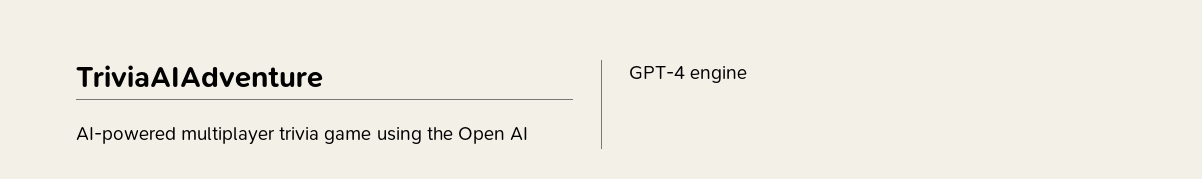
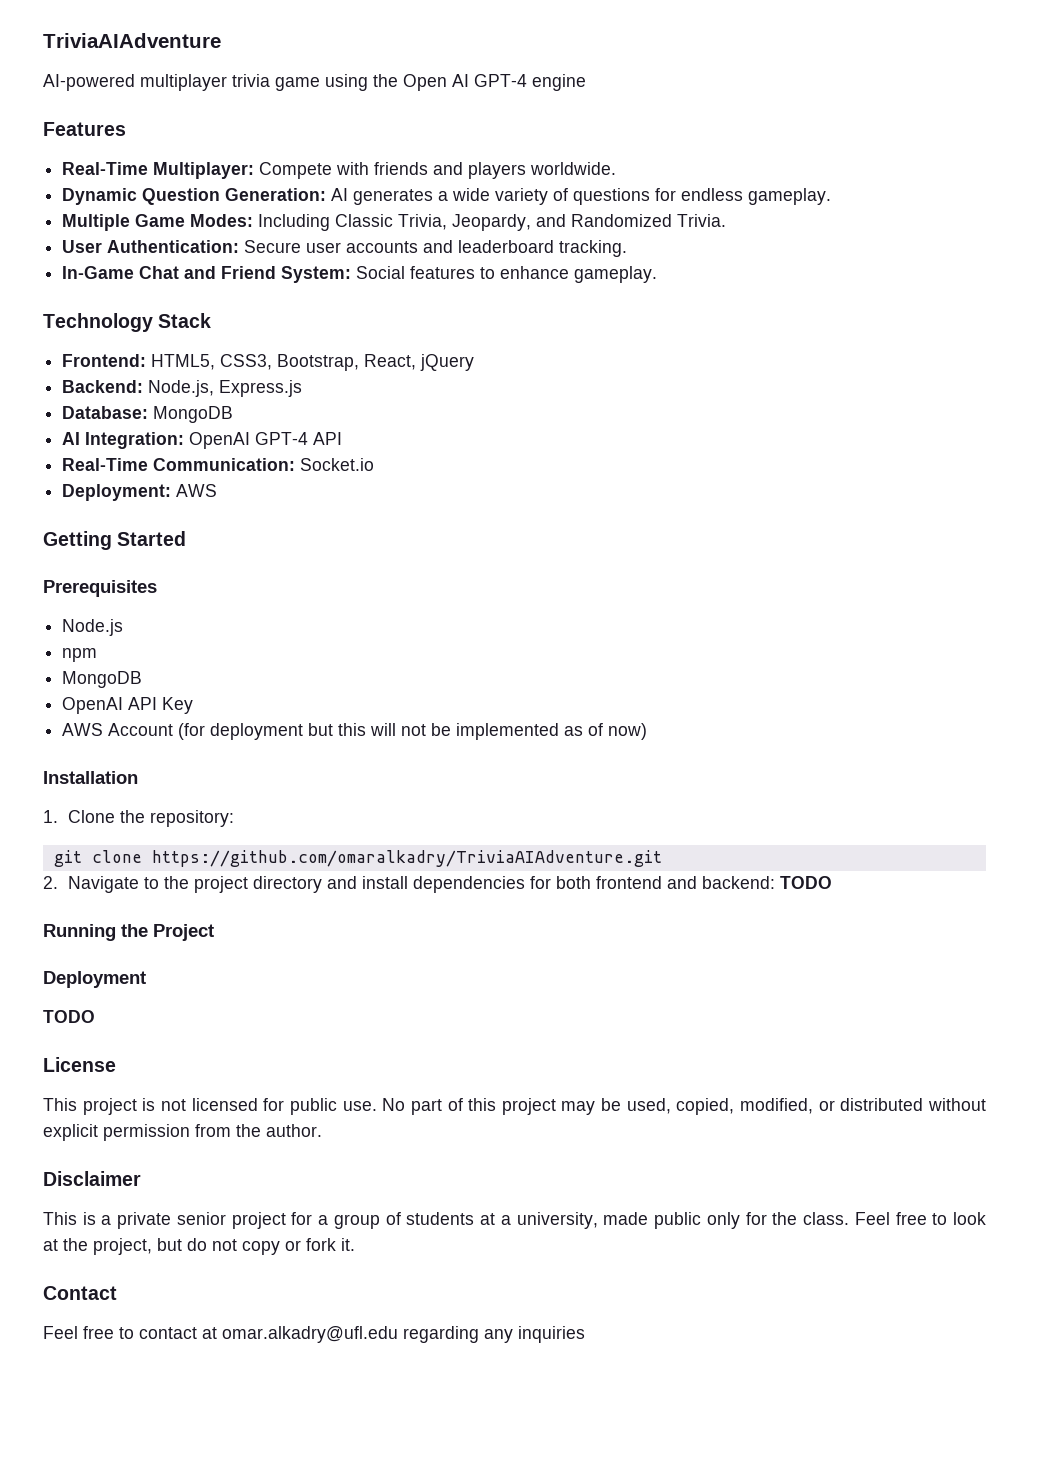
+ Features
+ Real-Time Multiplayer: Compete with friends and players worldwide.
+ Dynamic Question Generation: AI generates a wide variety of questions for endless gameplay.
+ Multiple Game Modes: Including Classic Trivia, Jeopardy, and Randomized Trivia.
+ User Authentication: Secure user accounts and leaderboard tracking.
+ In-Game Chat and Friend System: Social features to enhance gameplay.
+ Technology Stack
+ Frontend: HTML5, CSS3, Bootstrap, React, jQuery
+ Backend: Node.js, Express.js
+ Database: MongoDB
+ AI Integration: OpenAI GPT-4 API
+ Real-Time Communication: Socket.io
+ Deployment: AWS
+ Getting Started
+ Prerequisites
+ Node.js
+ npm
+ MongoDB
+ OpenAI API Key
+ AWS Account (for deployment but this will not be implemented as of now)
+ Installation
+ 1. Clone the repository:
+ git clone https://github.com/omaralkadry/TriviaAIAdventure.git
+ 2. Navigate to the project directory and install dependencies for both frontend and backend: TODO
+ Running the Project
+ Deployment
+ TODO
+ License
+ This project is not licensed for public use. No part of this project may be used, copied, modified, or distributed without explicit permission from the author.
+ Disclaimer
+ This is a private senior project for a group of students at a university, made public only for the class. Feel free to look at the project, but do not copy or fork it.
+ Contact
+ Feel free to contact at omar.alkadry@ufl.edu regarding any inquiries

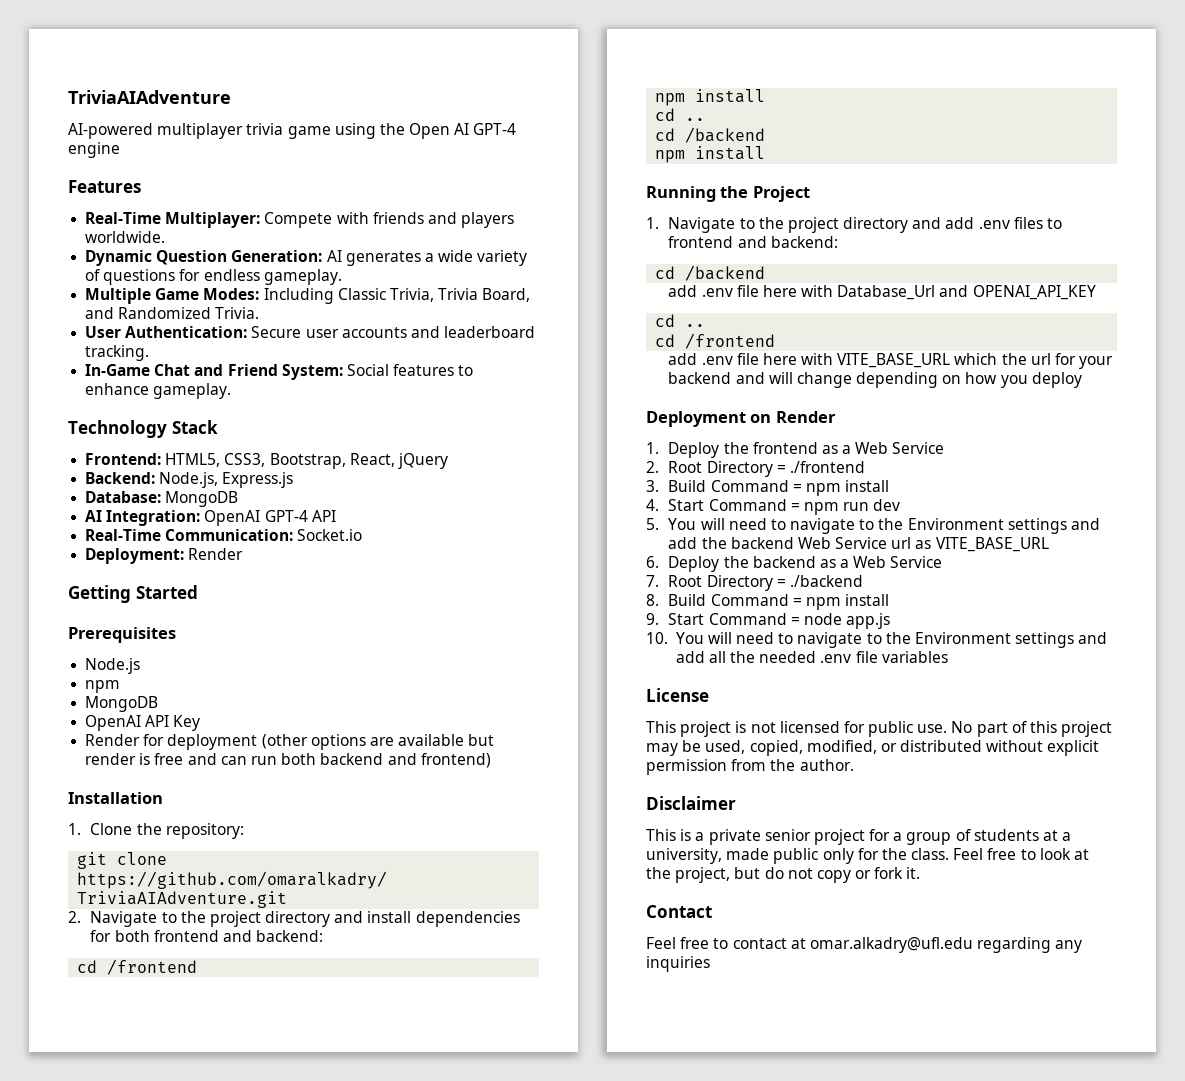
- Multiple Game Modes: Including Classic Trivia, Jeopardy, and Randomized Trivia.
+ Multiple Game Modes: Including Classic Trivia, Trivia Board, and Randomized Trivia.
- Deployment: AWS
+ Deployment: Render
- AWS Account (for deployment but this will not be implemented as of now)
+ Render for deployment (other options are available but render is free and can run both backend and frontend)
- 2. Navigate to the project directory and install dependencies for both frontend and backend: TODO
+ 2. Navigate to the project directory and install dependencies for both frontend and backend:
+ cd /frontend
+ npm install
+ cd ..
+ cd /backend
+ npm install
  Running the Project
- Deployment
- TODO
+ 1. Navigate to the project directory and add .env files to frontend and backend:
+ cd /backend
+ add .env file here with Database_Url and OPENAI_API_KEY
+ cd ..
+ cd /frontend
+ add .env file here with VITE_BASE_URL which the url for your backend and will change depending on how you deploy
+ Deployment on Render
+ 1. Deploy the frontend as a Web Service
+ 2. Root Directory = ./frontend
+ 3. Build Command = npm install
+ 4. Start Command = npm run dev
+ 5. You will need to navigate to the Environment settings and add the backend Web Service url as VITE_BASE_URL
+ 6. Deploy the backend as a Web Service
+ 7. Root Directory = ./backend
+ 8. Build Command = npm install
+ 9. Start Command = node app.js
+ 10. You will need to navigate to the Environment settings and add all the needed .env file variables

